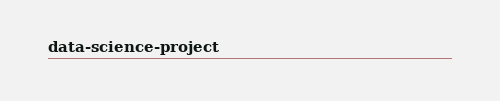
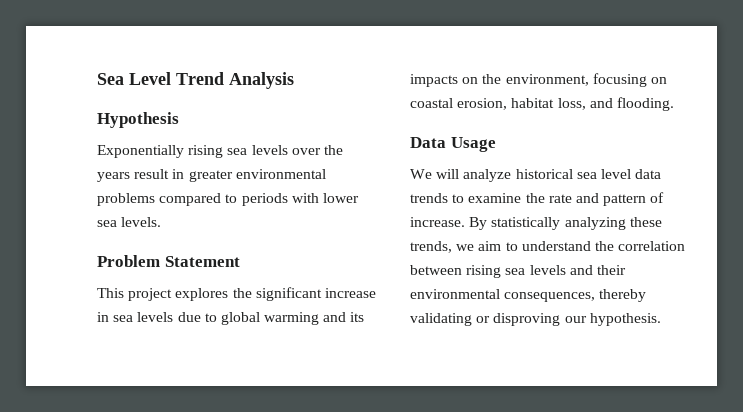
- data-science-project
+ Sea Level Trend Analysis
+ Hypothesis
+ Exponentially rising sea levels over the years result in greater environmental problems compared to periods with lower sea levels.
+ Problem Statement
+ This project explores the significant increase in sea levels due to global warming and its impacts on the environment, focusing on coastal erosion, habitat loss, and flooding.
+ Data Usage
+ We will analyze historical sea level data trends to examine the rate and pattern of increase. By statistically analyzing these trends, we aim to understand the correlation between rising sea levels and their environmental consequences, thereby validating or disproving our hypothesis.

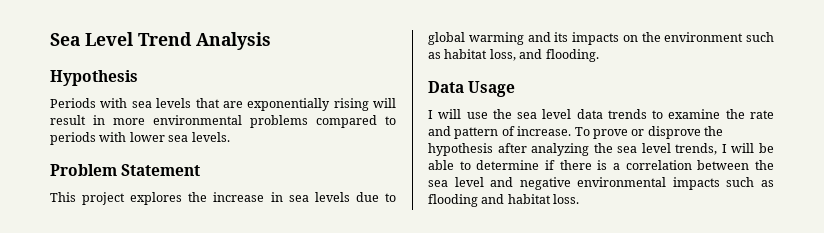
- Exponentially rising sea levels over the years result in greater environmental problems compared to periods with lower sea levels.
+ Periods with sea levels that are exponentially rising will result in more environmental problems compared to periods with lower sea levels.
- This project explores the significant increase in sea levels due to global warming and its impacts on the environment, focusing on coastal erosion, habitat loss, and flooding.
+ This project explores the increase in sea levels due to global warming and its impacts on the environment such as habitat loss, and flooding.
- We will analyze historical sea level data trends to examine the rate and pattern of increase.
+ I will use the sea level data trends to examine the rate and pattern of increase.
- By statistically analyzing these trends, we aim to understand the correlation between rising sea levels and their environmental consequences, thereby validating or disproving our hypothesis.
+ To prove or disprove the hypothesis after analyzing the sea level trends, I will be able to determine if there is a correlation between the sea level and negative environmental impacts such as flooding and habitat loss.

